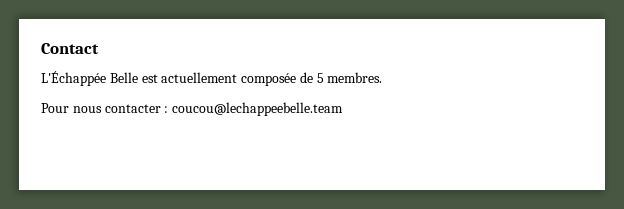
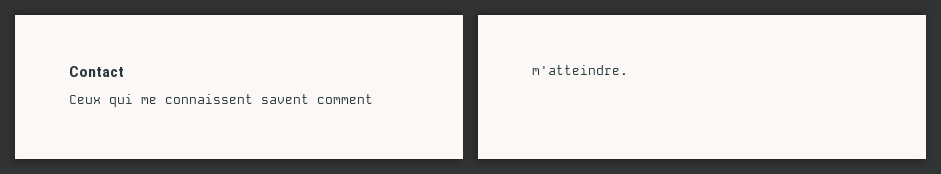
- L'Échappée Belle est actuellement composée de 5 membres.
- Pour nous contacter : coucou@lechappeebelle.team
+ Ceux qui me connaissent savent comment m'atteindre.

